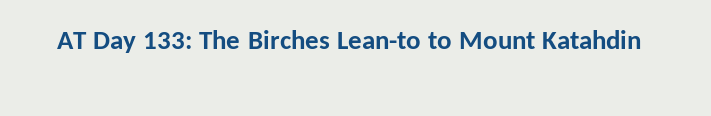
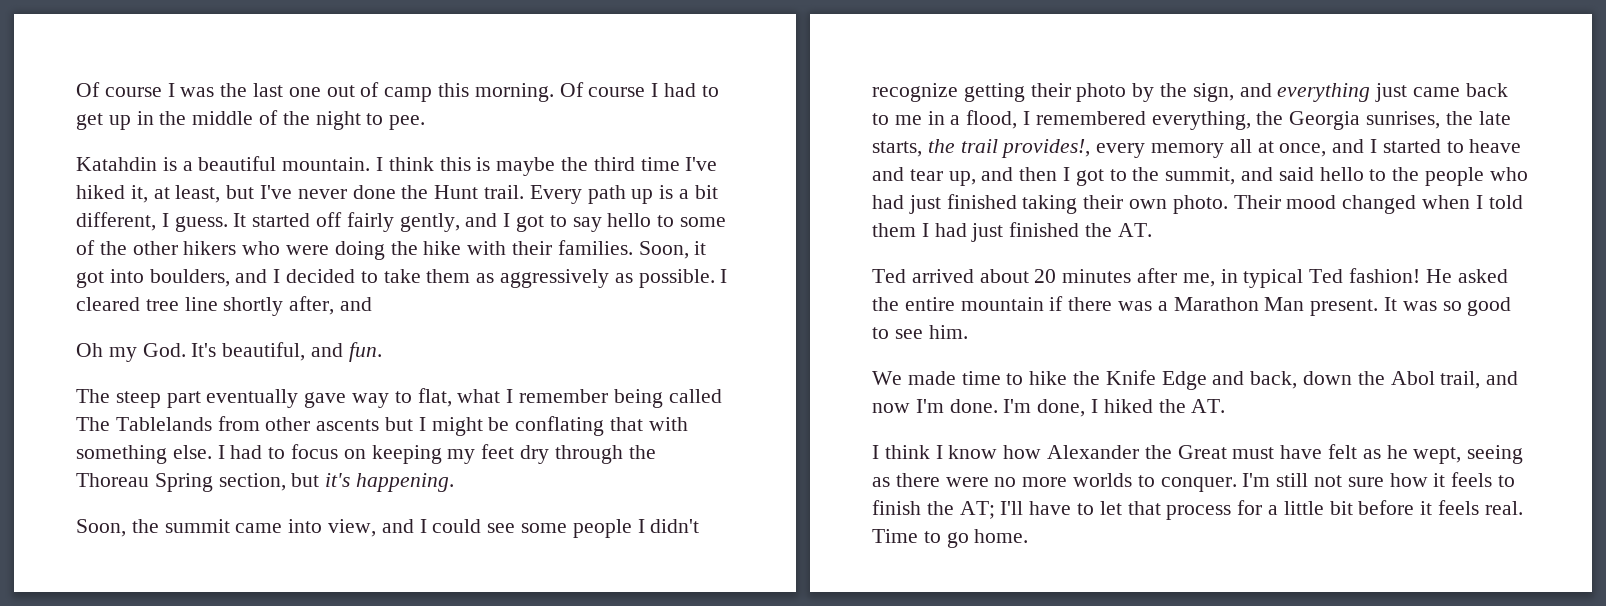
- AT Day 133: The Birches Lean-to to Mount Katahdin
+ Of course I was the last one out of camp this morning. Of course I had to get up in the middle of the night to pee.
+ Katahdin is a beautiful mountain. I think this is maybe the third time I've hiked it, at least, but I've never done the Hunt trail. Every path up is a bit different, I guess. It started off fairly gently, and I got to say hello to some of the other hikers who were doing the hike with their families. Soon, it got into boulders, and I decided to take them as aggressively as possible. I cleared tree line shortly after, and
+ Oh my God. It's beautiful, and fun.
+ The steep part eventually gave way to flat, what I remember being called The Tablelands from other ascents but I might be conflating that with something else. I had to focus on keeping my feet dry through the Thoreau Spring section, but it's happening.
+ Soon, the summit came into view, and I could see some people I didn't recognize getting their photo by the sign, and everything just came back to me in a flood, I remembered everything, the Georgia sunrises, the late starts, the trail provides!, every memory all at once, and I started to heave and tear up, and then I got to the summit, and said hello to the people who had just finished taking their own photo. Their mood changed when I told them I had just finished the AT.
+ Ted arrived about 20 minutes after me, in typical Ted fashion! He asked the entire mountain if there was a Marathon Man present. It was so good to see him.
+ We made time to hike the Knife Edge and back, down the Abol trail, and now I'm done. I'm done, I hiked the AT.
+ I think I know how Alexander the Great must have felt as he wept, seeing as there were no more worlds to conquer. I'm still not sure how it feels to finish the AT; I'll have to let that process for a little bit before it feels real. Time to go home.

